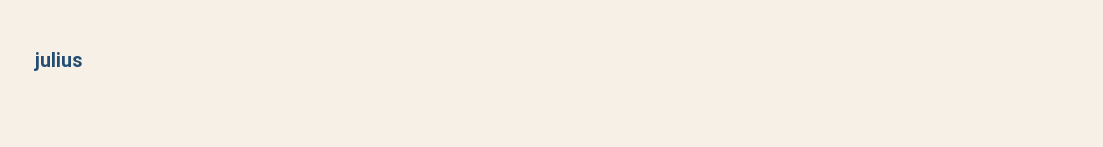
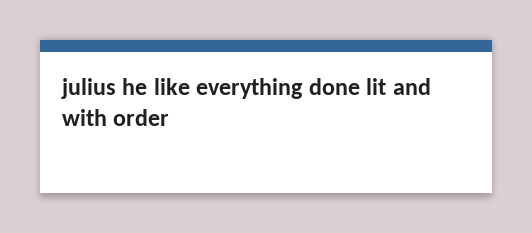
- julius
+ julius he like everything done lit and with order

